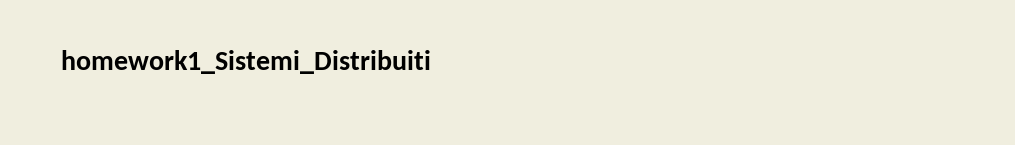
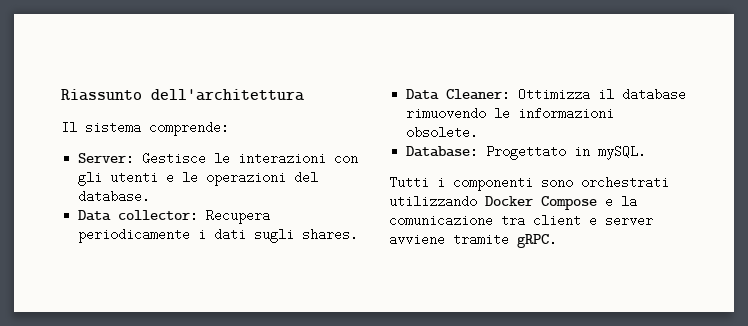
- homework1_Sistemi_Distribuiti
+ Riassunto dell'architettura
+ Il sistema comprende:
+ Server: Gestisce le interazioni con gli utenti e le operazioni del database.
+ Data collector: Recupera periodicamente i dati sugli shares.
+ Data Cleaner: Ottimizza il database rimuovendo le informazioni obsolete.
+ Database: Progettato in mySQL.
+ Tutti i componenti sono orchestrati utilizzando Docker Compose e la comunicazione tra client e server avviene tramite gRPC.

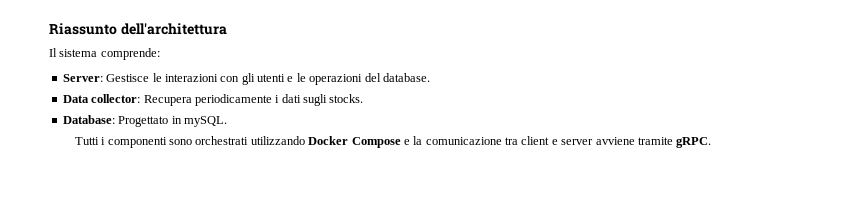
- Data collector: Recupera periodicamente i dati sugli shares.
- Data Cleaner: Ottimizza il database rimuovendo le informazioni obsolete.
+ Data collector: Recupera periodicamente i dati sugli stocks.

